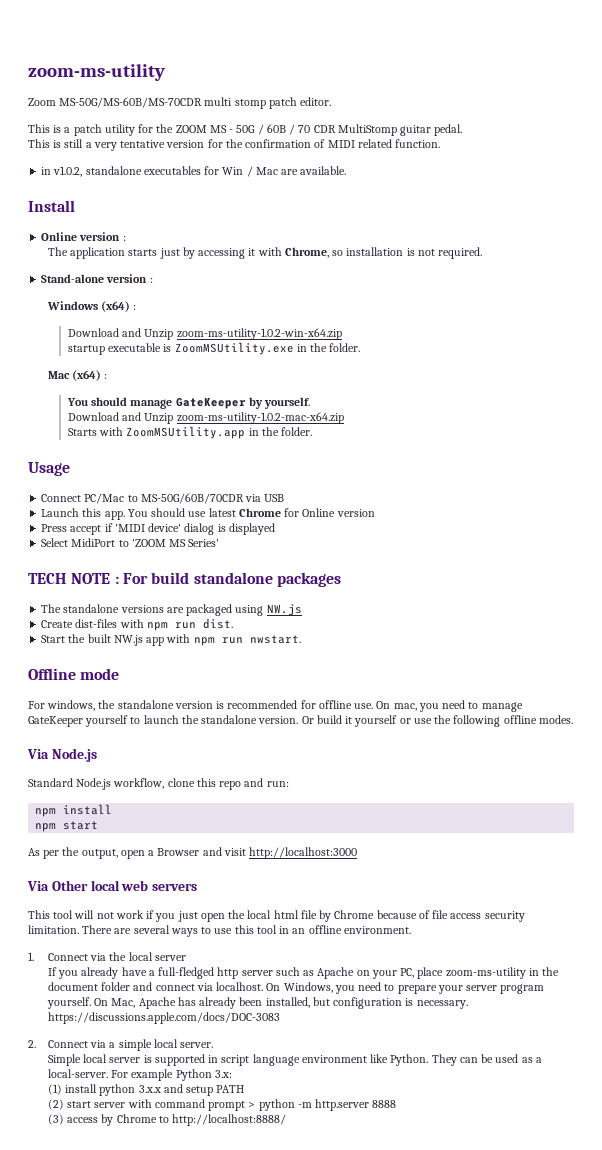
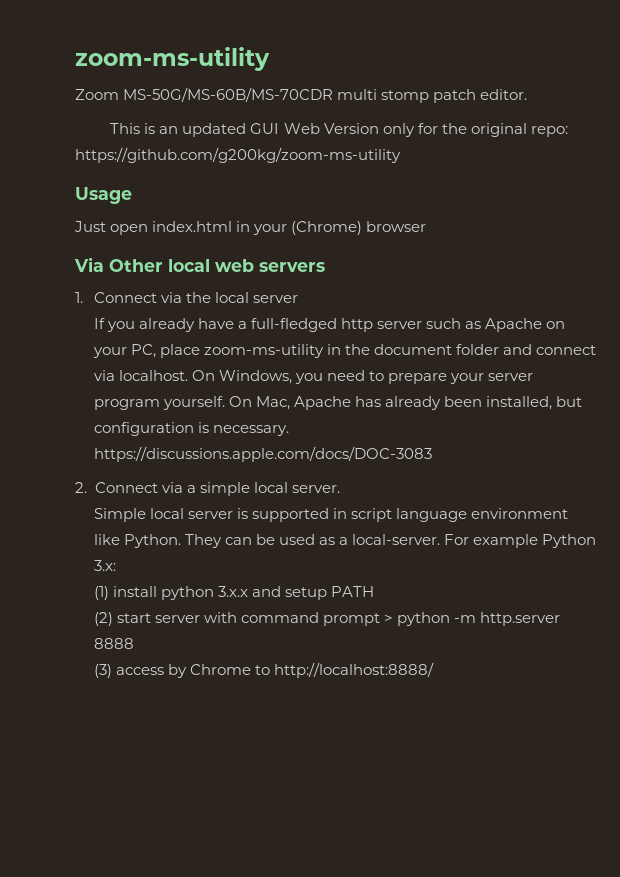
- This is a patch utility for the ZOOM MS - 50G / 60B / 70 CDR MultiStomp guitar pedal.
- This is still a very tentative version for the confirmation of MIDI related function.
- in v1.0.2, standalone executables for Win / Mac are available.
- Install
- Online version :
- The application starts just by accessing it with Chrome, so installation is not required.
- Stand-alone version :
- Windows (x64) :
- Download and Unzip zoom-ms-utility-1.0.2-win-x64.zip
- startup executable is ZoomMSUtility.exe in the folder.
- Mac (x64) :
- You should manage GateKeeper by yourself.
- Download and Unzip zoom-ms-utility-1.0.2-mac-x64.zip
- Starts with ZoomMSUtility.app in the folder.
+ This is an updated GUI Web Version only for the original repo: https://github.com/g200kg/zoom-ms-utility
  Usage
- Connect PC/Mac to MS-50G/60B/70CDR via USB
- Launch this app. You should use latest Chrome for Online version
- Press accept if 'MIDI device' dialog is displayed
- Select MidiPort to 'ZOOM MS Series'
- TECH NOTE : For build standalone packages
- The standalone versions are packaged using NW.js
- Create dist-files with npm run dist.
- Start the built NW.js app with npm run nwstart.
- Offline mode
- For windows, the standalone version is recommended for offline use. On mac, you need to manage GateKeeper yourself to launch the standalone version. Or build it yourself or use the following offline modes.
- Via Node.js
- Standard Node.js workflow, clone this repo and run:
- npm install
- npm start
- As per the output, open a Browser and visit http://localhost:3000
+ Just open index.html in your (Chrome) browser
- This tool will not work if you just open the local html file by Chrome because of file access security limitation. There are several ways to use this tool in an offline environment.

